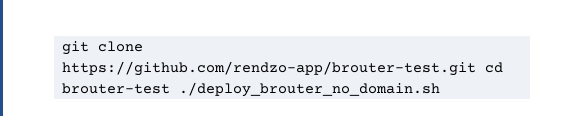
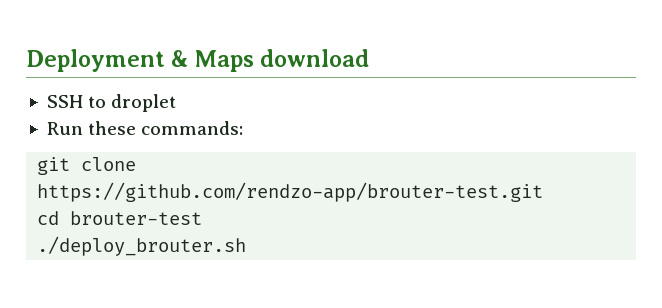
+ Deployment & Maps download
+ SSH to droplet
+ Run these commands:
- git clone https://github.com/rendzo-app/brouter-test.git cd brouter-test ./deploy_brouter_no_domain.sh
+ git clone https://github.com/rendzo-app/brouter-test.git
+ cd brouter-test
+ ./deploy_brouter.sh

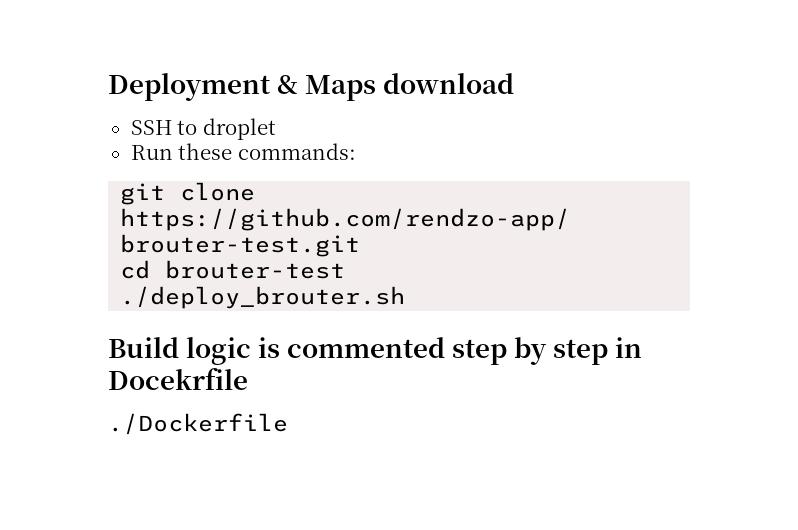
+ Build logic is commented step by step in Docekrfile
+ ./Dockerfile

